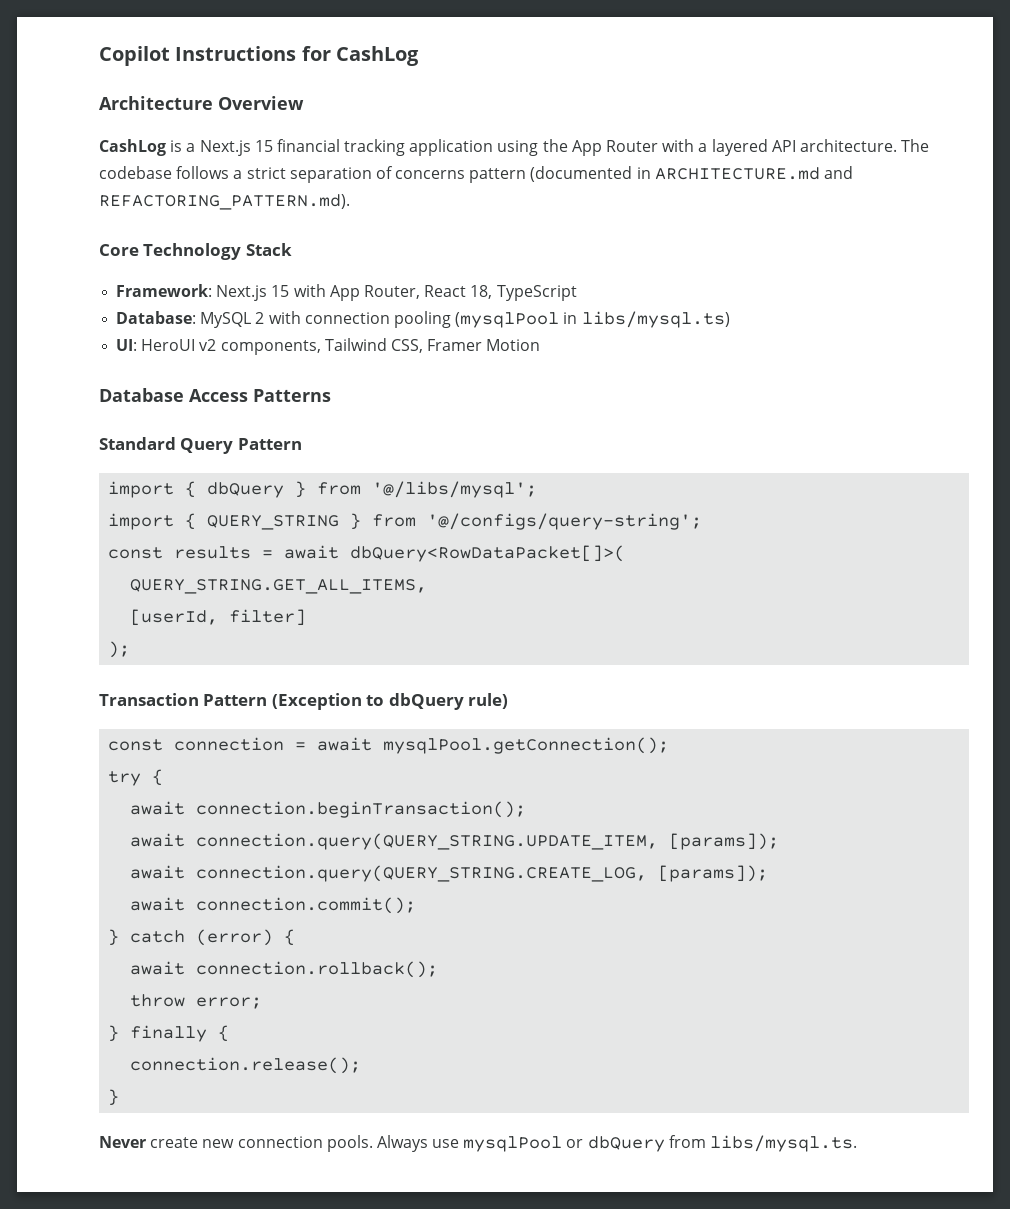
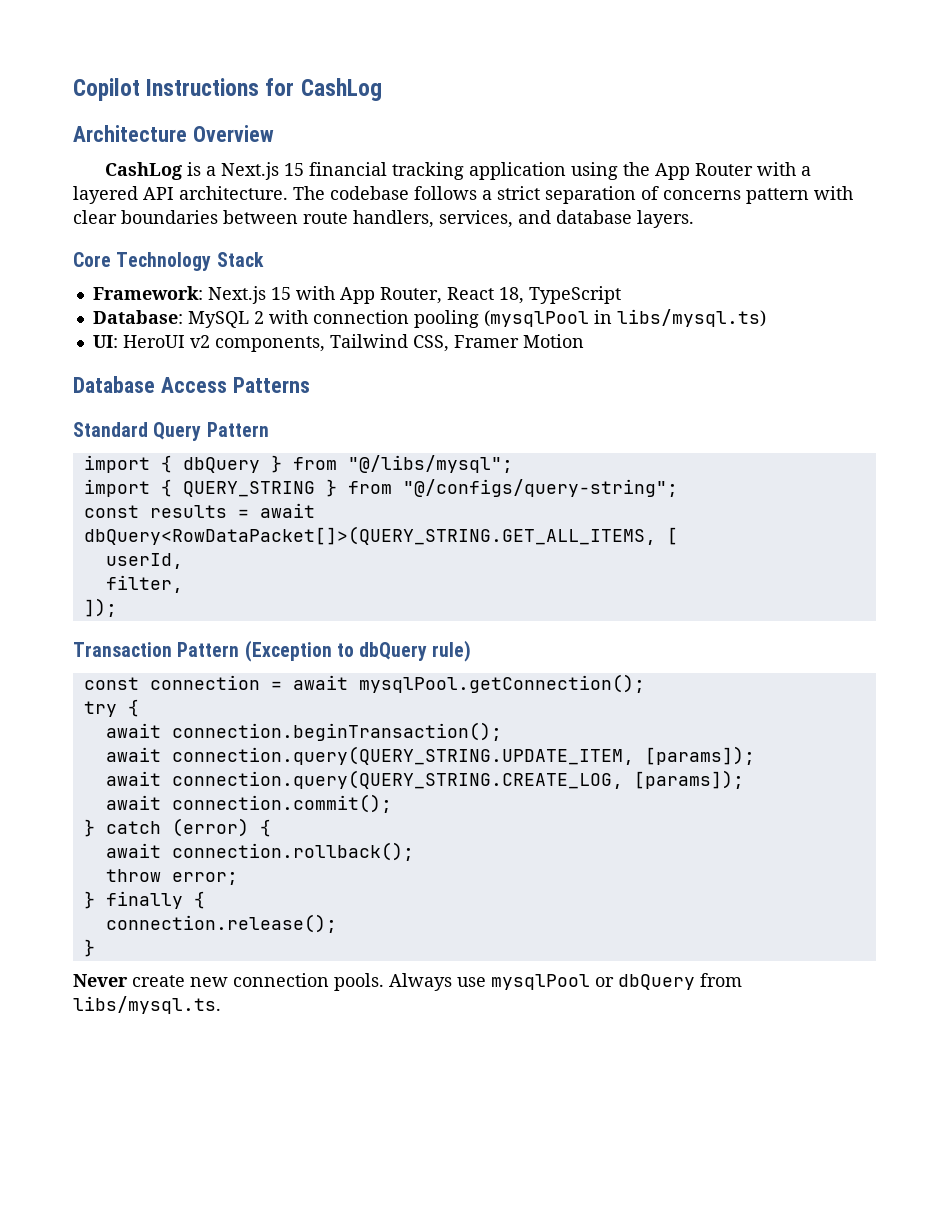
- The codebase follows a strict separation of concerns pattern (documented in ARCHITECTURE.md and REFACTORING_PATTERN.md).
+ The codebase follows a strict separation of concerns pattern with clear boundaries between route handlers, services, and database layers.
- import { dbQuery } from '@/libs/mysql';
+ import { dbQuery } from "@/libs/mysql";
- import { QUERY_STRING } from '@/configs/query-string';
+ import { QUERY_STRING } from "@/configs/query-string";
- const results = await dbQuery<RowDataPacket[]>(
- QUERY_STRING.GET_ALL_ITEMS,
- [userId, filter]
- );
+ const results = await dbQuery<RowDataPacket[]>(QUERY_STRING.GET_ALL_ITEMS, [
+ userId,
+ filter,
+ ]);

